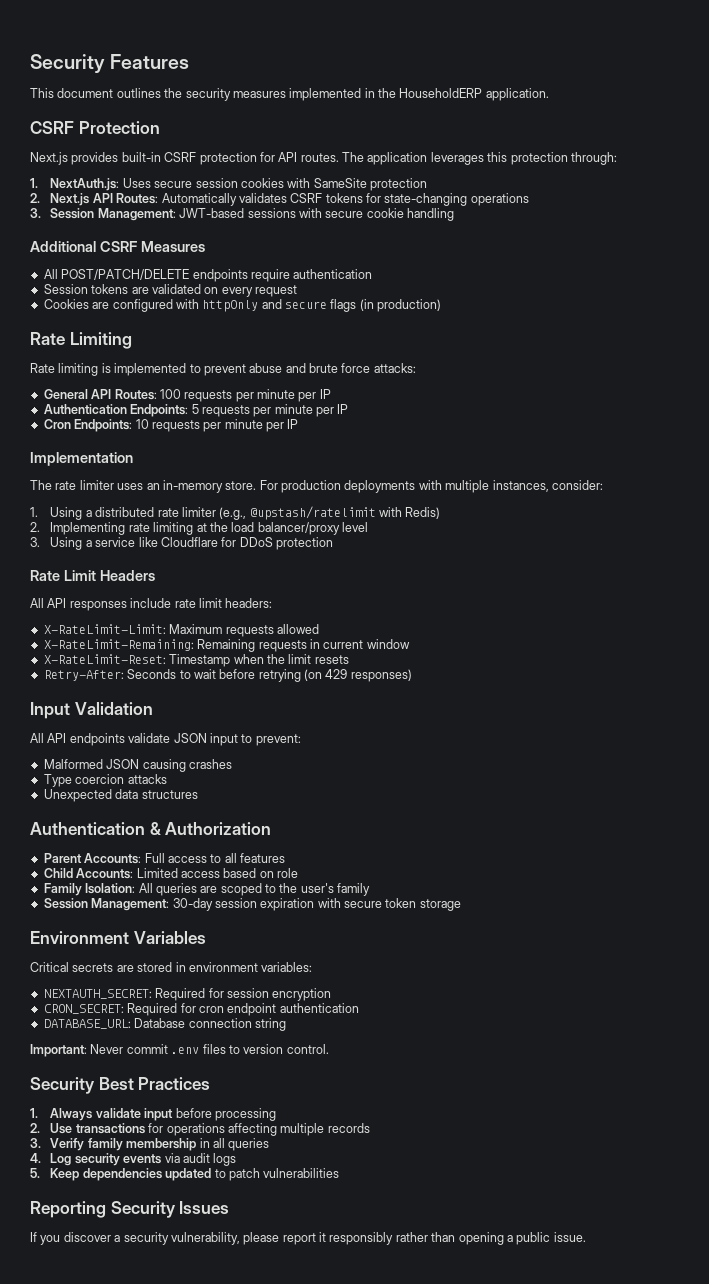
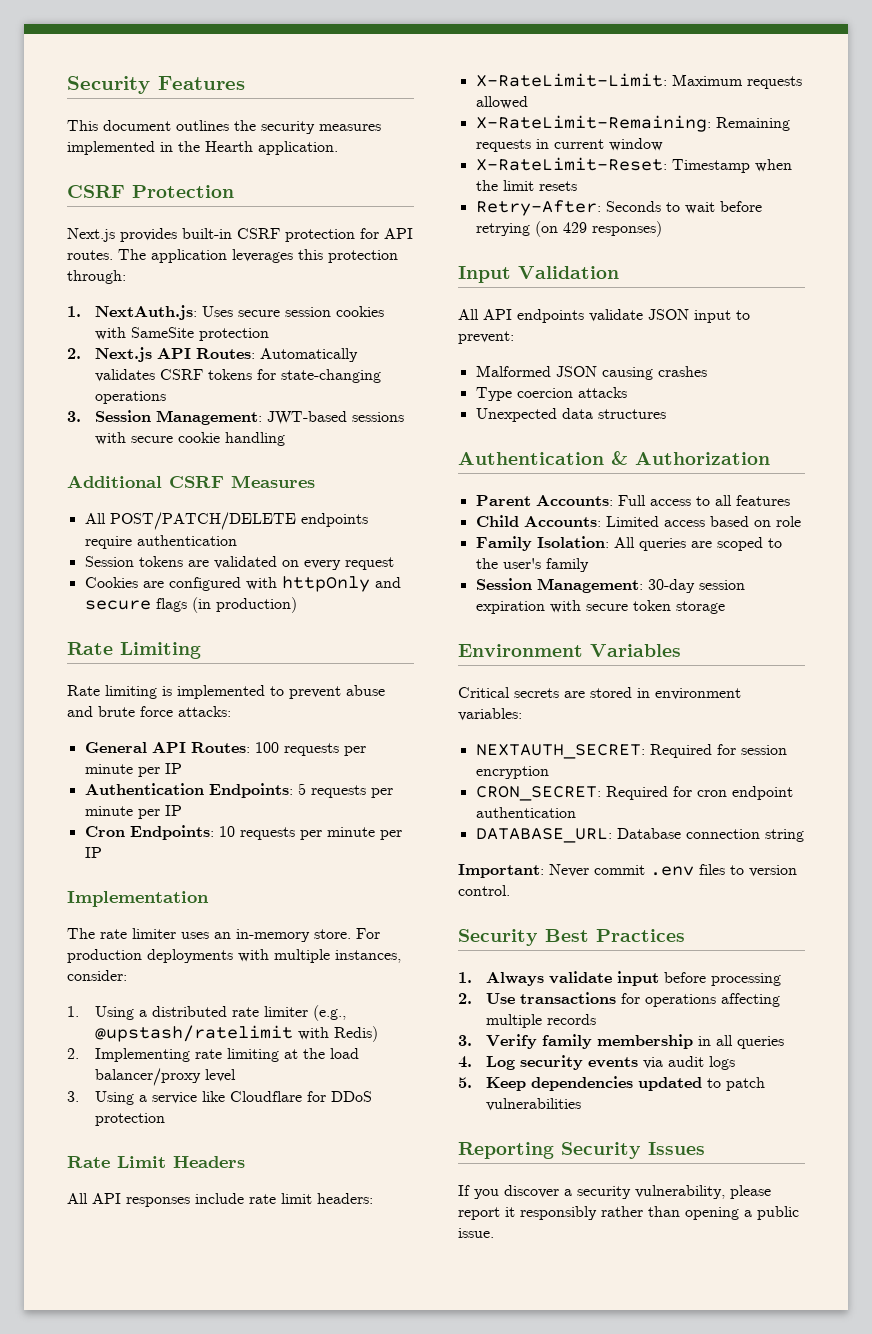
- This document outlines the security measures implemented in the HouseholdERP application.
+ This document outlines the security measures implemented in the Hearth application.

